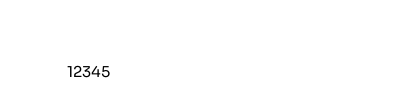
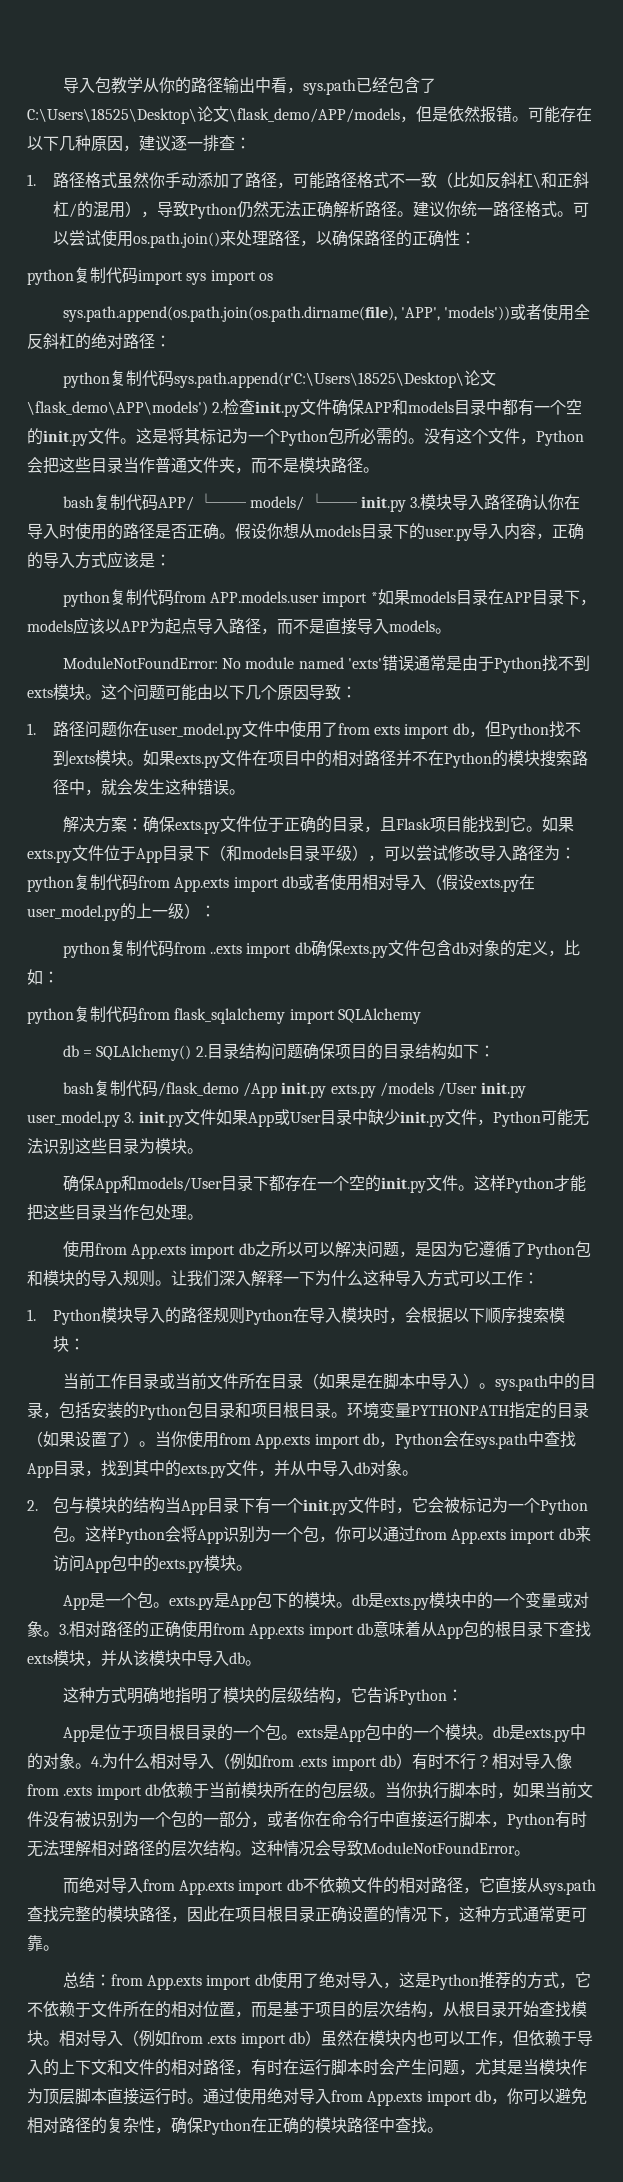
- 12345
+ 导入包教学从你的路径输出中看，sys.path已经包含了C:\Users\18525\Desktop\论文\flask_demo/APP/models，但是依然报错。可能存在以下几种原因，建议逐一排查：
+ 1.路径格式虽然你手动添加了路径，可能路径格式不一致（比如反斜杠\和正斜杠/的混用），导致Python仍然无法正确解析路径。建议你统一路径格式。可以尝试使用os.path.join()来处理路径，以确保路径的正确性：
+ python复制代码import sys import os
+ sys.path.append(os.path.join(os.path.dirname(file), 'APP', 'models'))或者使用全反斜杠的绝对路径：
+ python复制代码sys.path.append(r'C:\Users\18525\Desktop\论文\flask_demo\APP\models') 2.检查init.py文件确保APP和models目录中都有一个空的init.py文件。这是将其标记为一个Python包所必需的。没有这个文件，Python会把这些目录当作普通文件夹，而不是模块路径。
+ bash复制代码APP/ └── models/ └── init.py 3.模块导入路径确认你在导入时使用的路径是否正确。假设你想从models目录下的user.py导入内容，正确的导入方式应该是：
+ python复制代码from APP.models.user import *如果models目录在APP目录下，models应该以APP为起点导入路径，而不是直接导入models。
+ ModuleNotFoundError: No module named 'exts'错误通常是由于Python找不到exts模块。这个问题可能由以下几个原因导致：
+ 1.路径问题你在user_model.py文件中使用了from exts import db，但Python找不到exts模块。如果exts.py文件在项目中的相对路径并不在Python的模块搜索路径中，就会发生这种错误。
+ 解决方案：确保exts.py文件位于正确的目录，且Flask项目能找到它。如果exts.py文件位于App目录下（和models目录平级），可以尝试修改导入路径为：python复制代码from App.exts import db或者使用相对导入（假设exts.py在user_model.py的上一级）：
+ python复制代码from ..exts import db确保exts.py文件包含db对象的定义，比如：
+ python复制代码from flask_sqlalchemy import SQLAlchemy
+ db = SQLAlchemy() 2.目录结构问题确保项目的目录结构如下：
+ bash复制代码/flask_demo /App init.py exts.py /models /User init.py user_model.py 3. init.py文件如果App或User目录中缺少init.py文件，Python可能无法识别这些目录为模块。
+ 确保App和models/User目录下都存在一个空的init.py文件。这样Python才能把这些目录当作包处理。
+ 使用from App.exts import db之所以可以解决问题，是因为它遵循了Python包和模块的导入规则。让我们深入解释一下为什么这种导入方式可以工作：
+ 1. Python模块导入的路径规则Python在导入模块时，会根据以下顺序搜索模块：
+ 当前工作目录或当前文件所在目录（如果是在脚本中导入）。sys.path中的目录，包括安装的Python包目录和项目根目录。环境变量PYTHONPATH指定的目录（如果设置了）。当你使用from App.exts import db，Python会在sys.path中查找App目录，找到其中的exts.py文件，并从中导入db对象。
+ 2.包与模块的结构当App目录下有一个init.py文件时，它会被标记为一个Python包。这样Python会将App识别为一个包，你可以通过from App.exts import db来访问App包中的exts.py模块。
+ App是一个包。exts.py是App包下的模块。db是exts.py模块中的一个变量或对象。3.相对路径的正确使用from App.exts import db意味着从App包的根目录下查找exts模块，并从该模块中导入db。
+ 这种方式明确地指明了模块的层级结构，它告诉Python：
+ App是位于项目根目录的一个包。exts是App包中的一个模块。db是exts.py中的对象。4.为什么相对导入（例如from .exts import db）有时不行？相对导入像from .exts import db依赖于当前模块所在的包层级。当你执行脚本时，如果当前文件没有被识别为一个包的一部分，或者你在命令行中直接运行脚本，Python有时无法理解相对路径的层次结构。这种情况会导致ModuleNotFoundError。
+ 而绝对导入from App.exts import db不依赖文件的相对路径，它直接从sys.path查找完整的模块路径，因此在项目根目录正确设置的情况下，这种方式通常更可靠。
+ 总结：from App.exts import db使用了绝对导入，这是Python推荐的方式，它不依赖于文件所在的相对位置，而是基于项目的层次结构，从根目录开始查找模块。相对导入（例如from .exts import db）虽然在模块内也可以工作，但依赖于导入的上下文和文件的相对路径，有时在运行脚本时会产生问题，尤其是当模块作为顶层脚本直接运行时。通过使用绝对导入from App.exts import db，你可以避免相对路径的复杂性，确保Python在正确的模块路径中查找。

